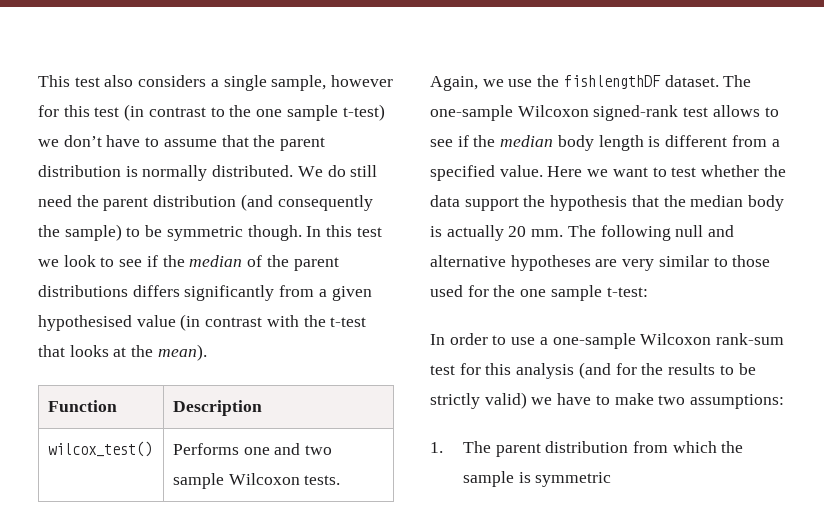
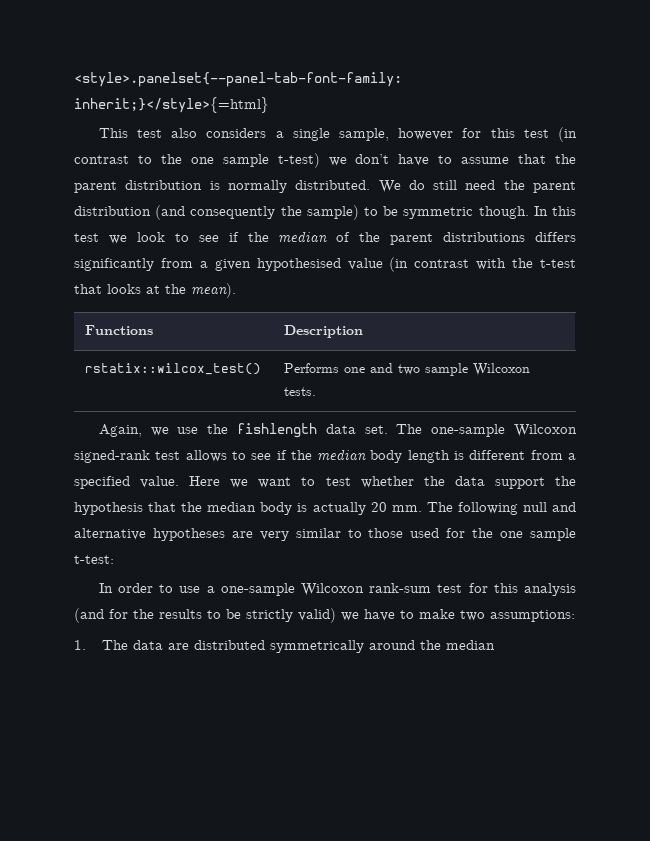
+ <style>.panelset{--panel-tab-font-family: inherit;}</style>{=html}
- Function | Description
+ Functions | Description
- wilcox_test() | Performs one and two sample Wilcoxon tests.
+ rstatix::wilcox_test() | Performs one and two sample Wilcoxon tests.
- Again, we use the fishlengthDF dataset.
+ Again, we use the fishlength data set.
- 1. The parent distribution from which the sample is symmetric
+ 1. The data are distributed symmetrically around the median

